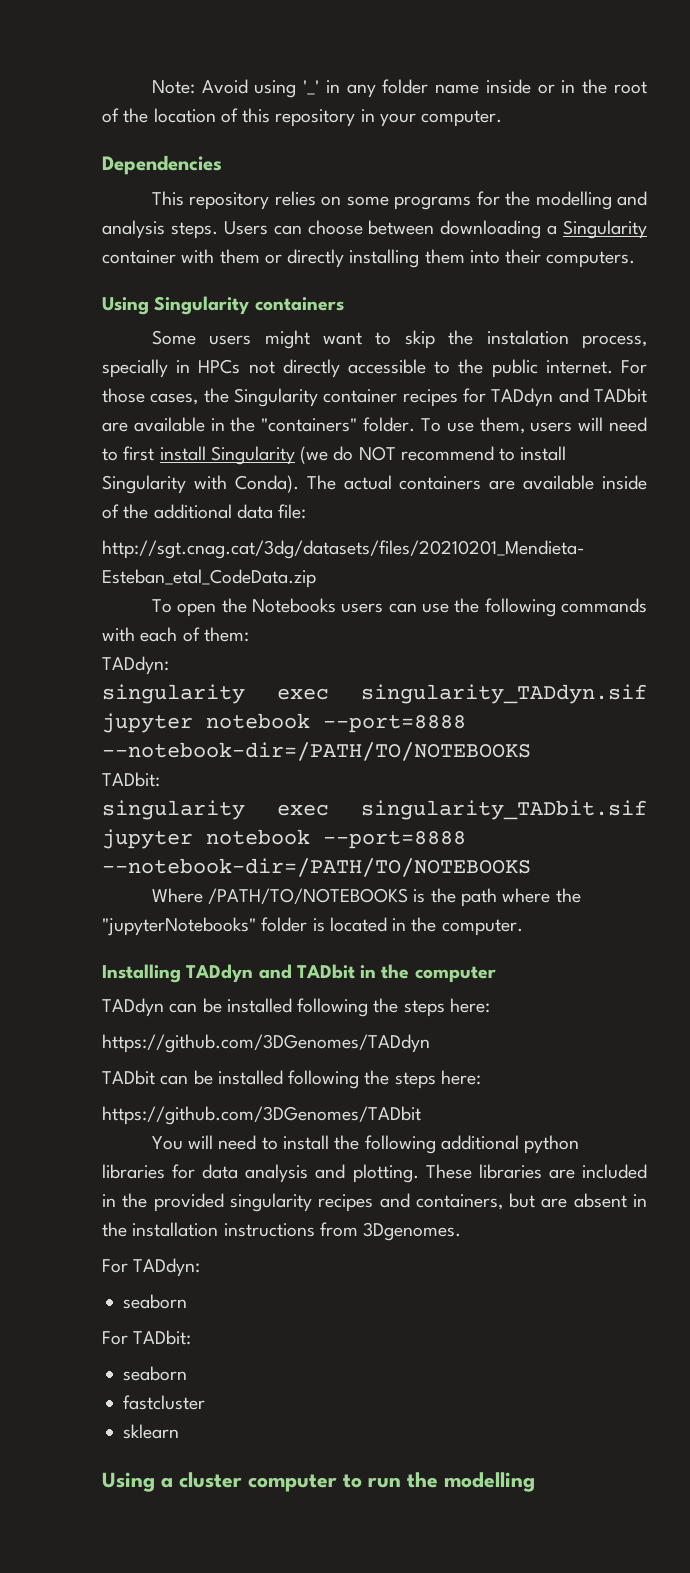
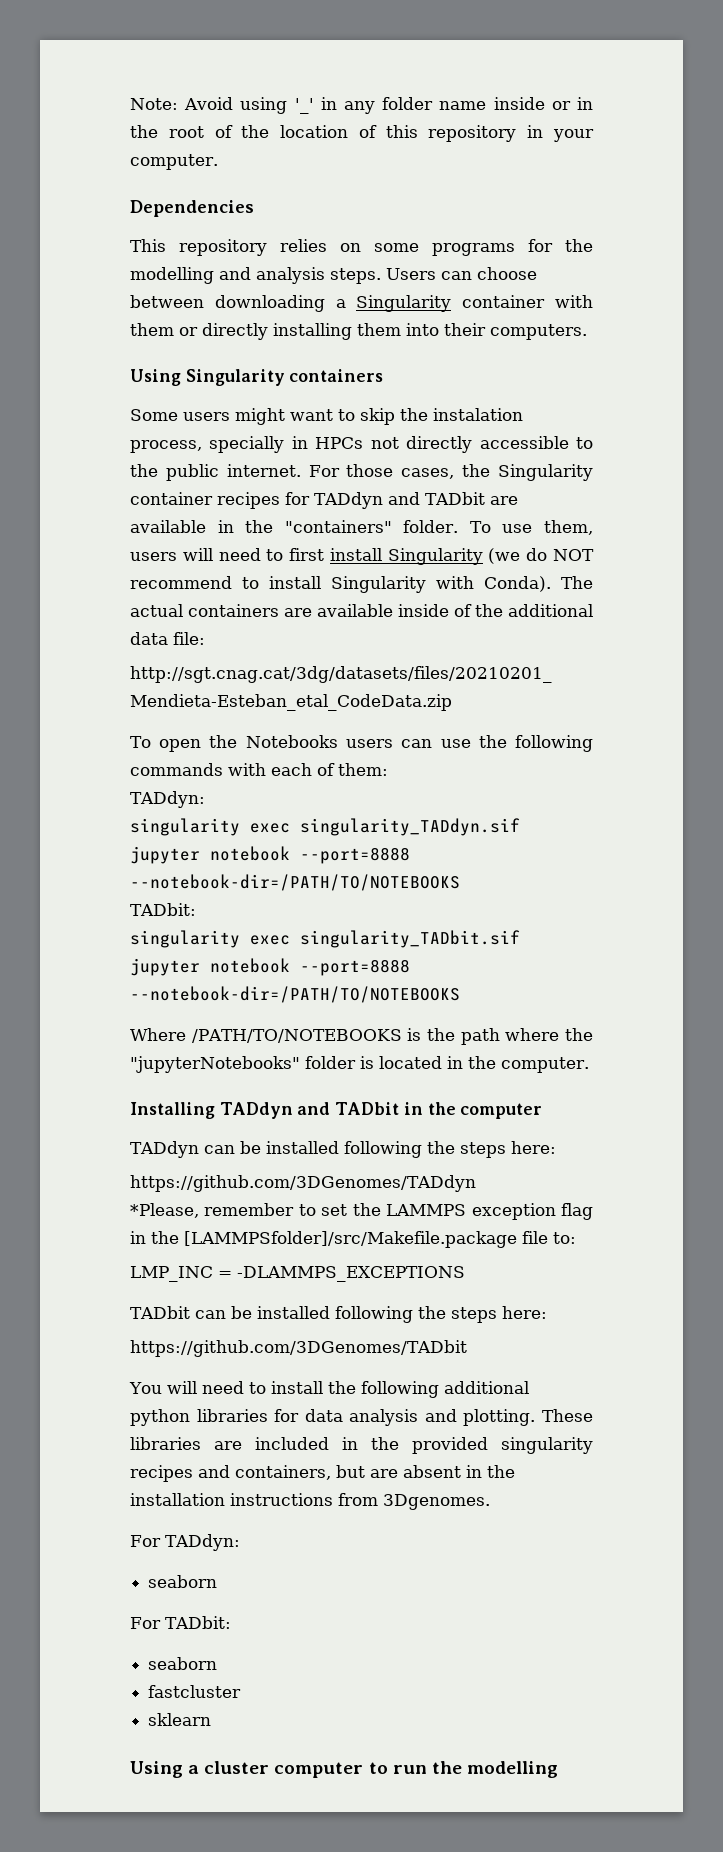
+ *Please, remember to set the LAMMPS exception flag in the [LAMMPSfolder]/src/Makefile.package file to:
+ LMP_INC = -DLAMMPS_EXCEPTIONS

